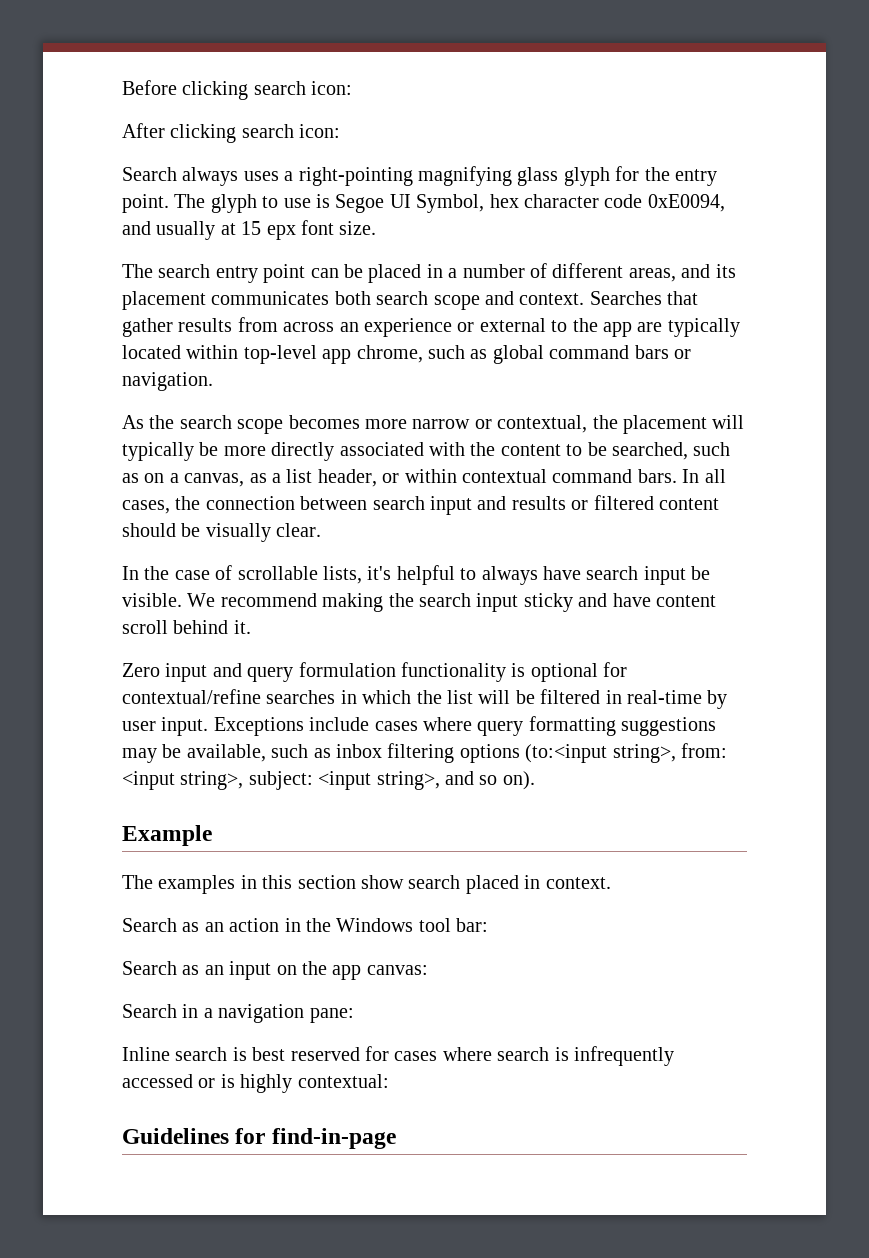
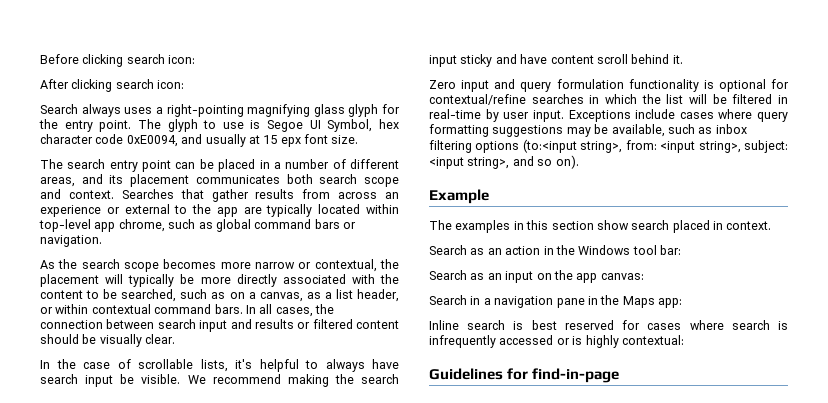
- Search in a navigation pane:
+ Search in a navigation pane in the Maps app:

